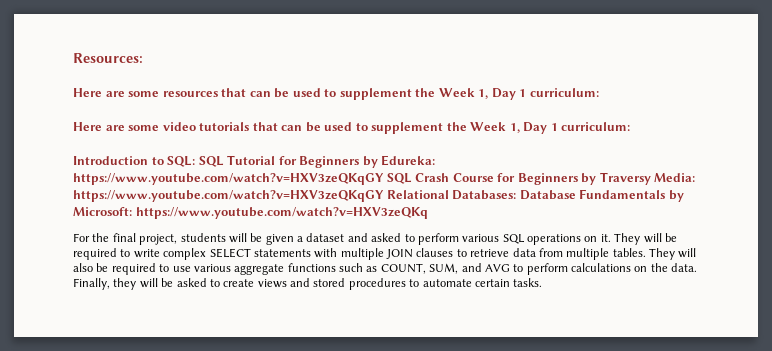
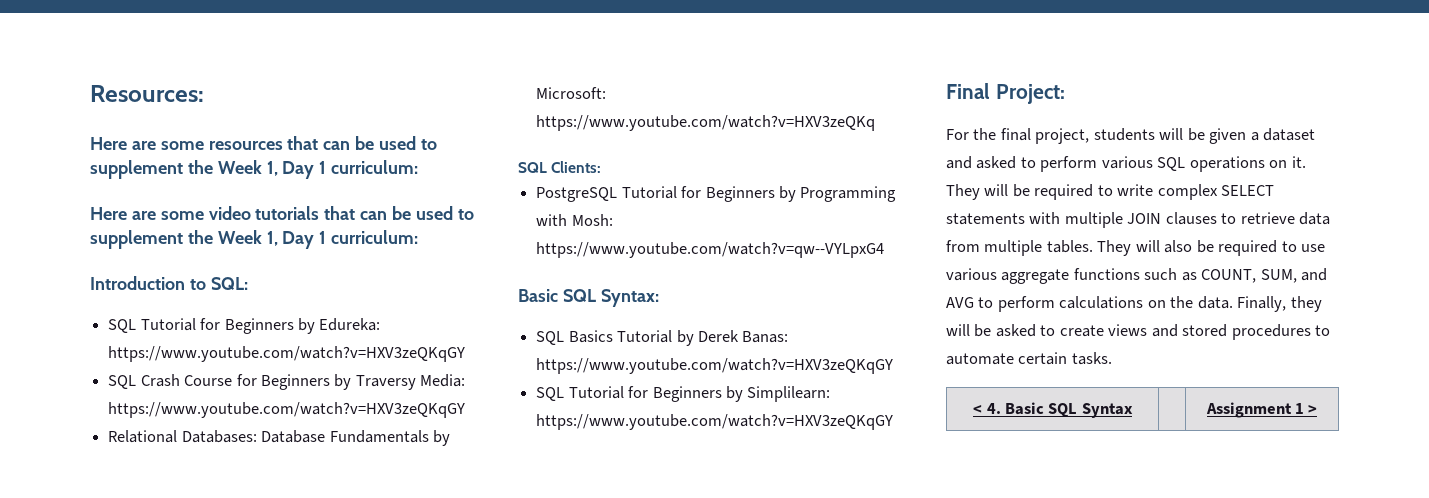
- Introduction to SQL: SQL Tutorial for Beginners by Edureka: https://www.youtube.com/watch?v=HXV3zeQKqGY SQL Crash Course for Beginners by Traversy Media: https://www.youtube.com/watch?v=HXV3zeQKqGY Relational Databases: Database Fundamentals by Microsoft: https://www.youtube.com/watch?v=HXV3zeQKq
+ Introduction to SQL:
+ SQL Tutorial for Beginners by Edureka: https://www.youtube.com/watch?v=HXV3zeQKqGY
+ SQL Crash Course for Beginners by Traversy Media: https://www.youtube.com/watch?v=HXV3zeQKqGY
+ Relational Databases: Database Fundamentals by Microsoft: https://www.youtube.com/watch?v=HXV3zeQKq
+ SQL Clients:
+ PostgreSQL Tutorial for Beginners by Programming with Mosh: https://www.youtube.com/watch?v=qw--VYLpxG4
+ Basic SQL Syntax:
+ SQL Basics Tutorial by Derek Banas: https://www.youtube.com/watch?v=HXV3zeQKqGY
+ SQL Tutorial for Beginners by Simplilearn: https://www.youtube.com/watch?v=HXV3zeQKqGY
+ Final Project:
+ < 4. Basic SQL Syntax | | Assignment 1 >

